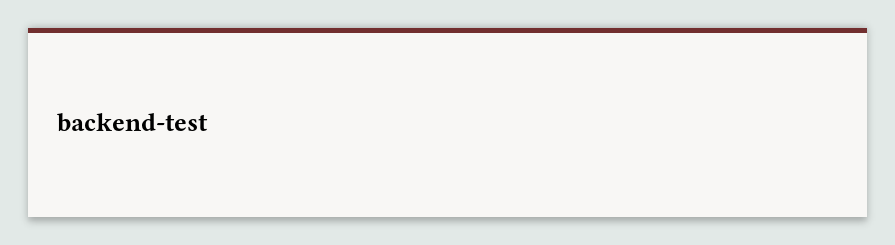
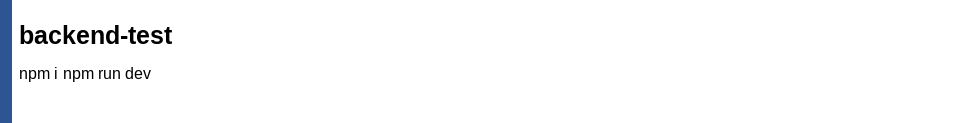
+ npm i npm run dev

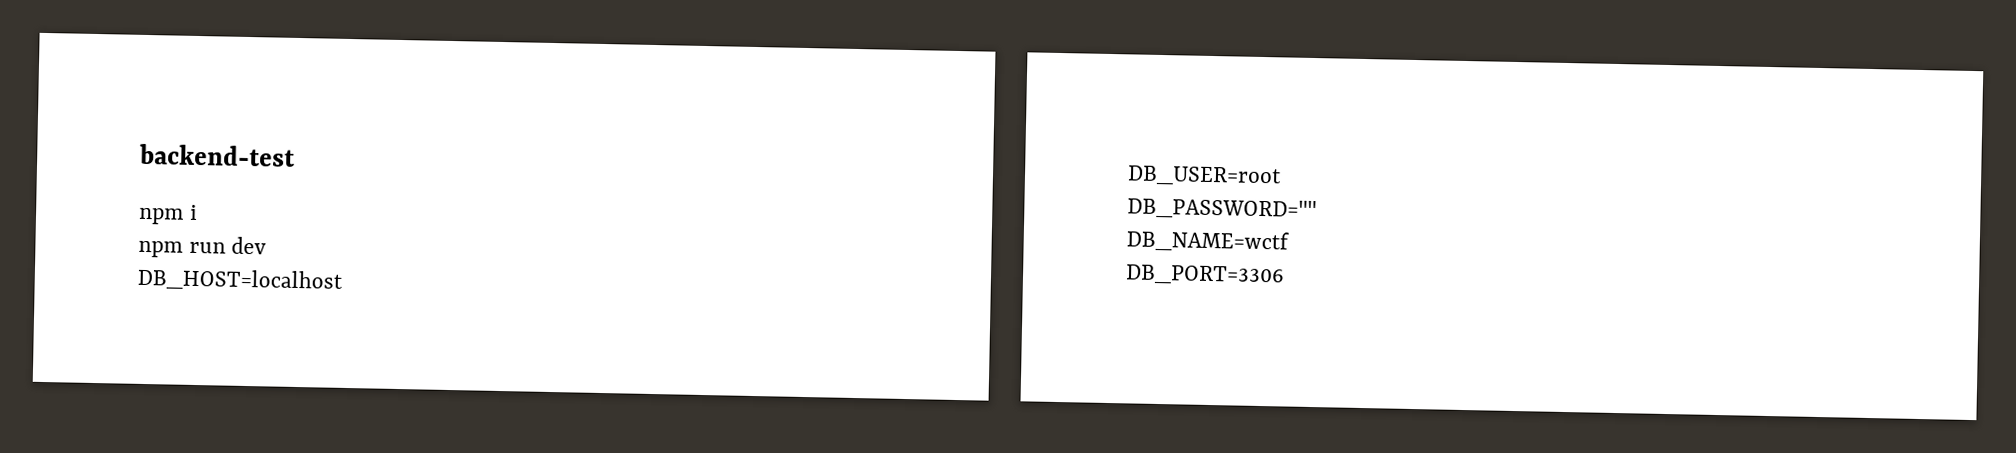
- npm i npm run dev
+ npm i
+ npm run dev
+ DB_HOST=localhost
+ DB_USER=root
+ DB_PASSWORD=""
+ DB_NAME=wctf
+ DB_PORT=3306

